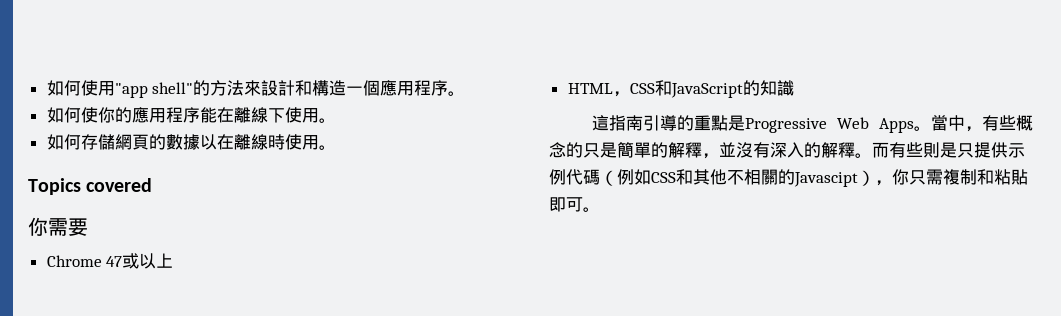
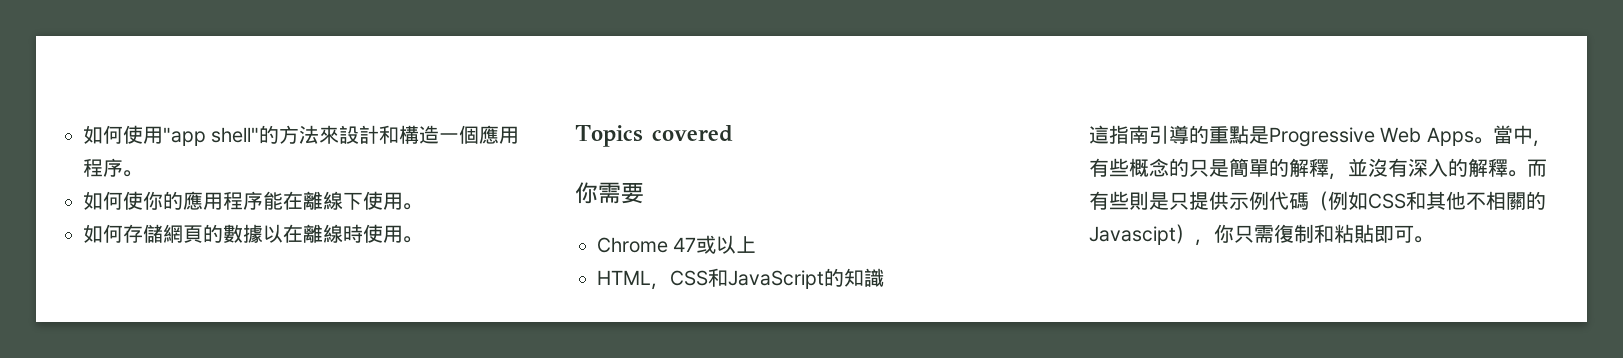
- 而有些則是只提供示例代碼（例如CSS和其他不相關的Javascipt），你只需複制和粘貼即可。
+ 而有些則是只提供示例代碼（例如CSS和其他不相關的Javascipt），你只需復制和粘貼即可。

